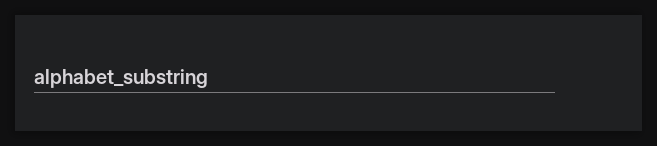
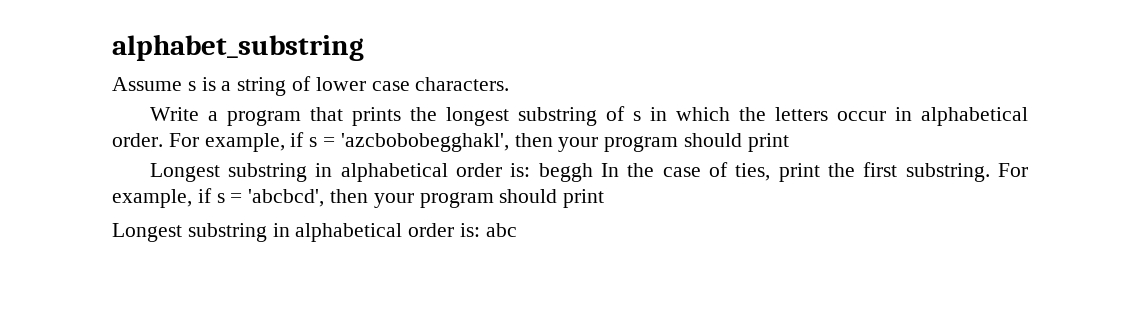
+ Assume s is a string of lower case characters.
+ Write a program that prints the longest substring of s in which the letters occur in alphabetical order. For example, if s = 'azcbobobegghakl', then your program should print
+ Longest substring in alphabetical order is: beggh In the case of ties, print the first substring. For example, if s = 'abcbcd', then your program should print
+ Longest substring in alphabetical order is: abc

